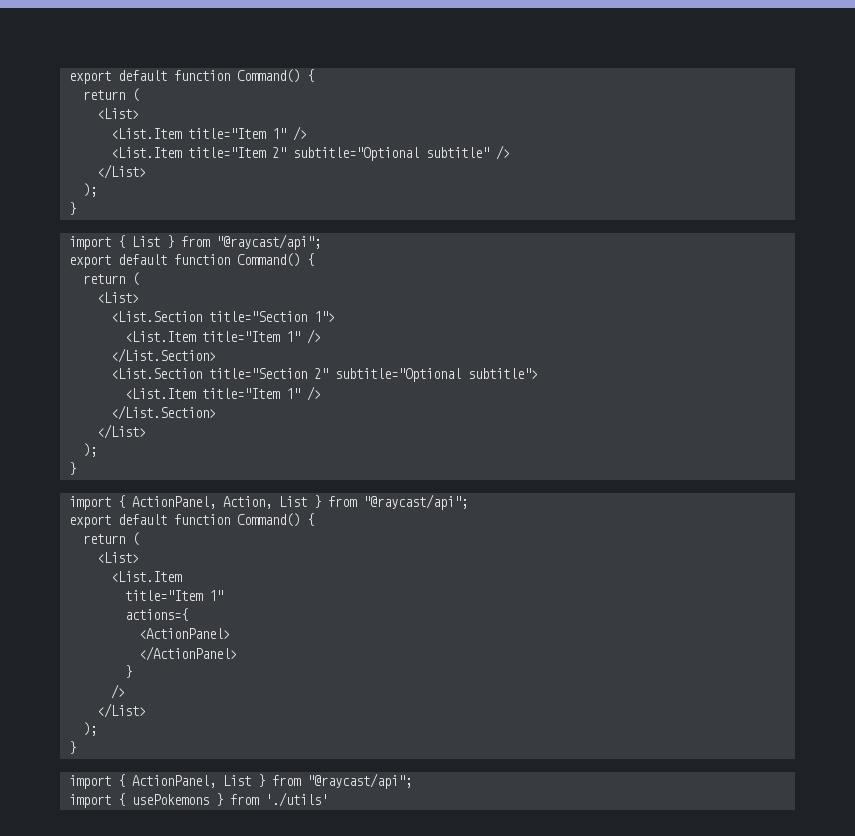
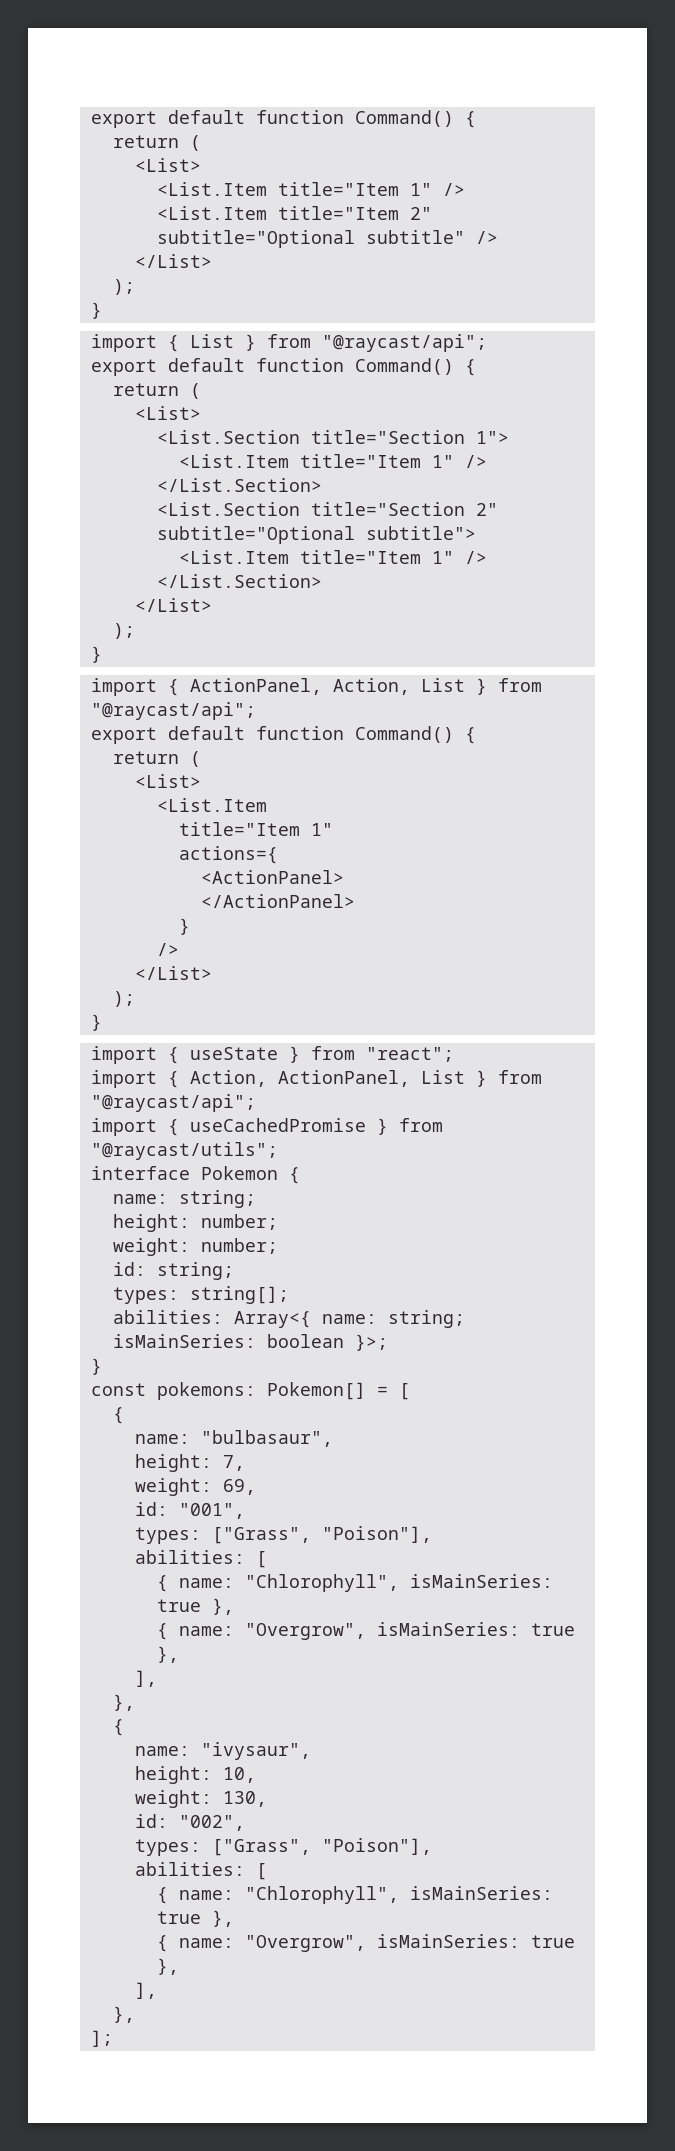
- import { ActionPanel, List } from "@raycast/api";
+ import { useState } from "react";
+ import { Action, ActionPanel, List } from "@raycast/api";
- import { usePokemons } from './utils'
+ import { useCachedPromise } from "@raycast/utils";
+ interface Pokemon {
+ name: string;
+ height: number;
+ weight: number;
+ id: string;
+ types: string[];
+ abilities: Array<{ name: string; isMainSeries: boolean }>;
+ }
+ const pokemons: Pokemon[] = [
+ {
+ name: "bulbasaur",
+ height: 7,
+ weight: 69,
+ id: "001",
+ types: ["Grass", "Poison"],
+ abilities: [
+ { name: "Chlorophyll", isMainSeries: true },
+ { name: "Overgrow", isMainSeries: true },
+ ],
+ },
+ {
+ name: "ivysaur",
+ height: 10,
+ weight: 130,
+ id: "002",
+ types: ["Grass", "Poison"],
+ abilities: [
+ { name: "Chlorophyll", isMainSeries: true },
+ { name: "Overgrow", isMainSeries: true },
+ ],
+ },
+ ];

